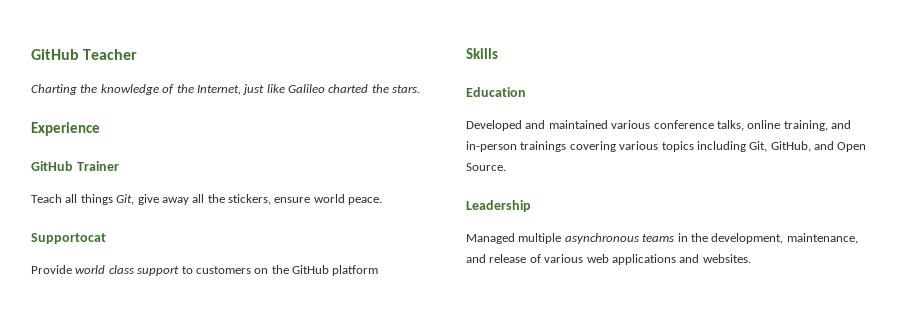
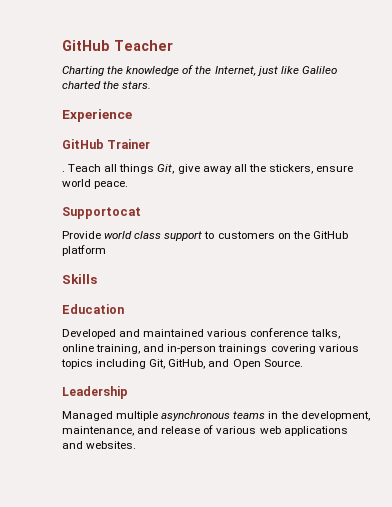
+ .

